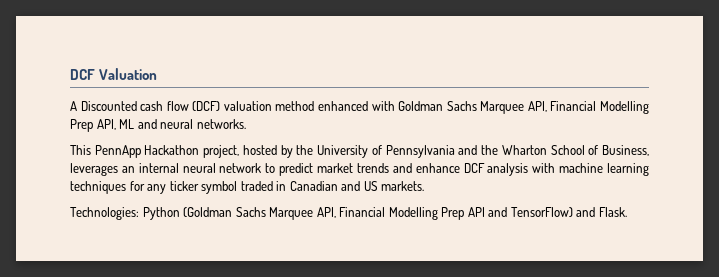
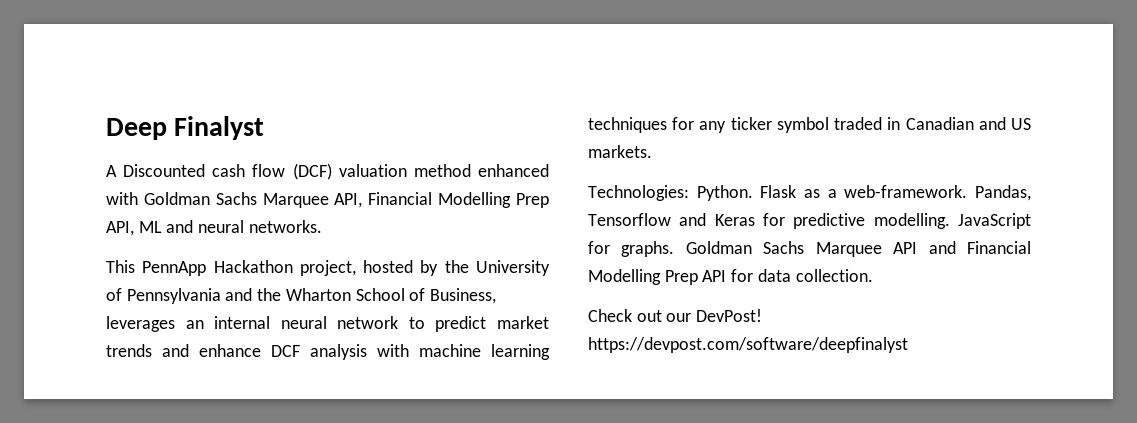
- DCF Valuation
+ Deep Finalyst
- Technologies: Python (Goldman Sachs Marquee API, Financial Modelling Prep API and TensorFlow) and Flask.
+ Technologies: Python. Flask as a web-framework. Pandas, Tensorflow and Keras for predictive modelling. JavaScript for graphs. Goldman Sachs Marquee API and Financial Modelling Prep API for data collection.
+ Check out our DevPost! https://devpost.com/software/deepfinalyst

